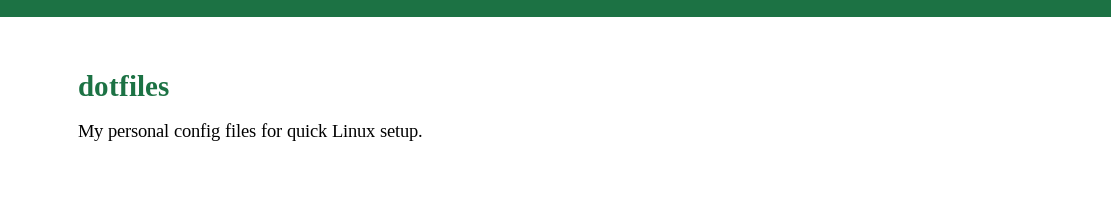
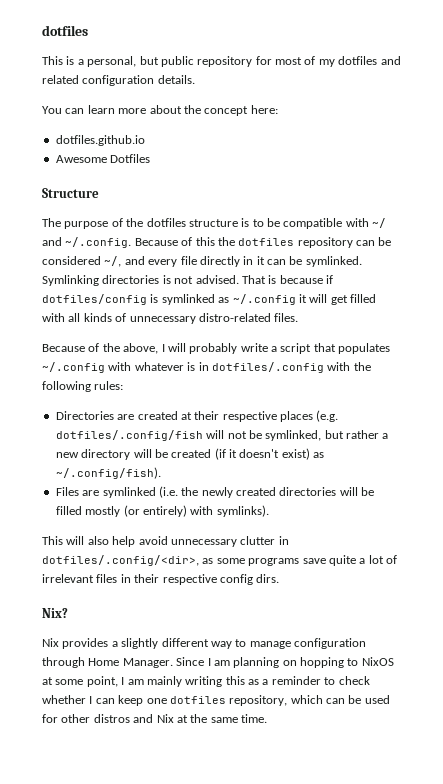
- My personal config files for quick Linux setup.
+ This is a personal, but public repository for most of my dotfiles and related configuration details.
+ You can learn more about the concept here:
+ dotfiles.github.io
+ Awesome Dotfiles
+ Structure
+ The purpose of the dotfiles structure is to be compatible with ~/ and ~/.config. Because of this the dotfiles repository can be considered ~/, and every file directly in it can be symlinked. Symlinking directories is not advised. That is because if dotfiles/config is symlinked as ~/.config it will get filled with all kinds of unnecessary distro-related files.
+ Because of the above, I will probably write a script that populates ~/.config with whatever is in dotfiles/.config with the following rules:
+ Directories are created at their respective places (e.g. dotfiles/.config/fish will not be symlinked, but rather a new directory will be created (if it doesn't exist) as ~/.config/fish).
+ Files are symlinked (i.e. the newly created directories will be filled mostly (or entirely) with symlinks).
+ This will also help avoid unnecessary clutter in dotfiles/.config/<dir>, as some programs save quite a lot of irrelevant files in their respective config dirs.
+ Nix?
+ Nix provides a slightly different way to manage configuration through Home Manager. Since I am planning on hopping to NixOS at some point, I am mainly writing this as a reminder to check whether I can keep one dotfiles repository, which can be used for other distros and Nix at the same time.

